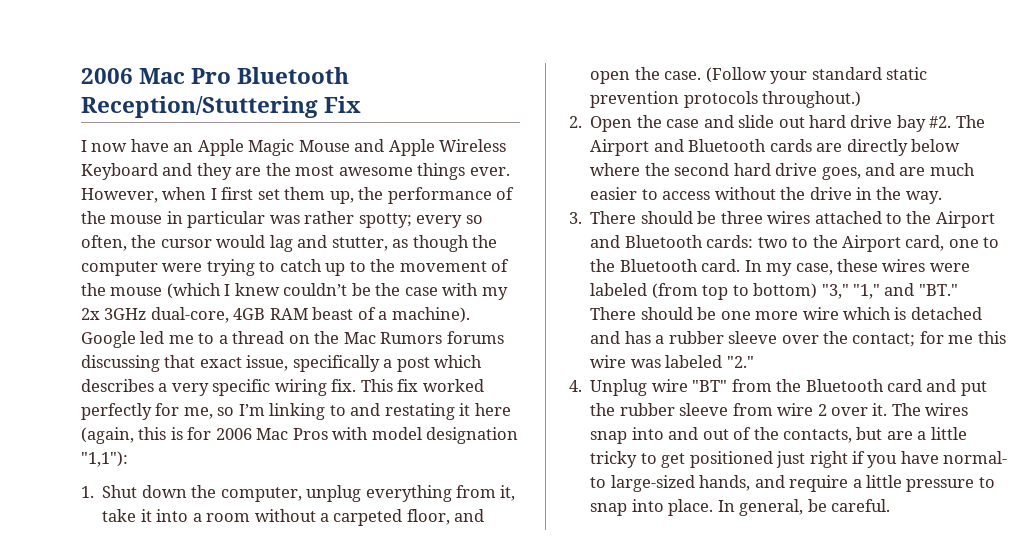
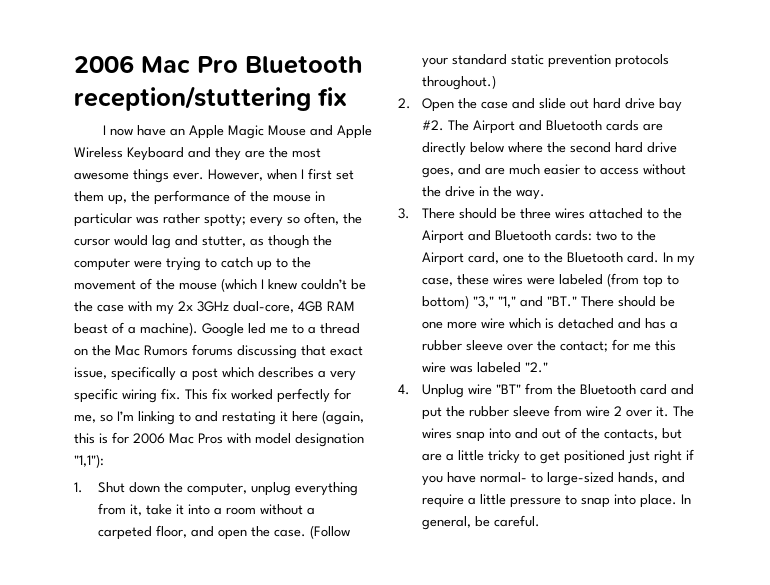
- 2006 Mac Pro Bluetooth Reception/Stuttering Fix
+ 2006 Mac Pro Bluetooth reception/stuttering fix

